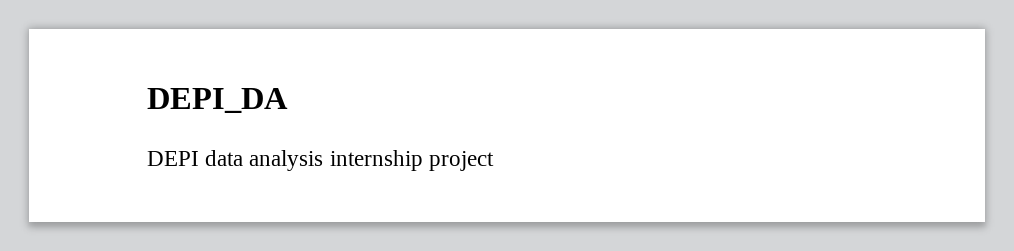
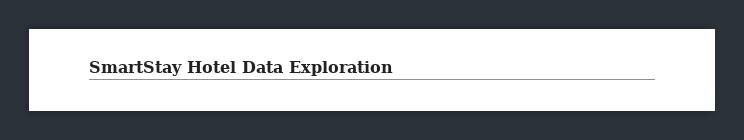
- DEPI_DA
- DEPI data analysis internship project
+ SmartStay Hotel Data Exploration

